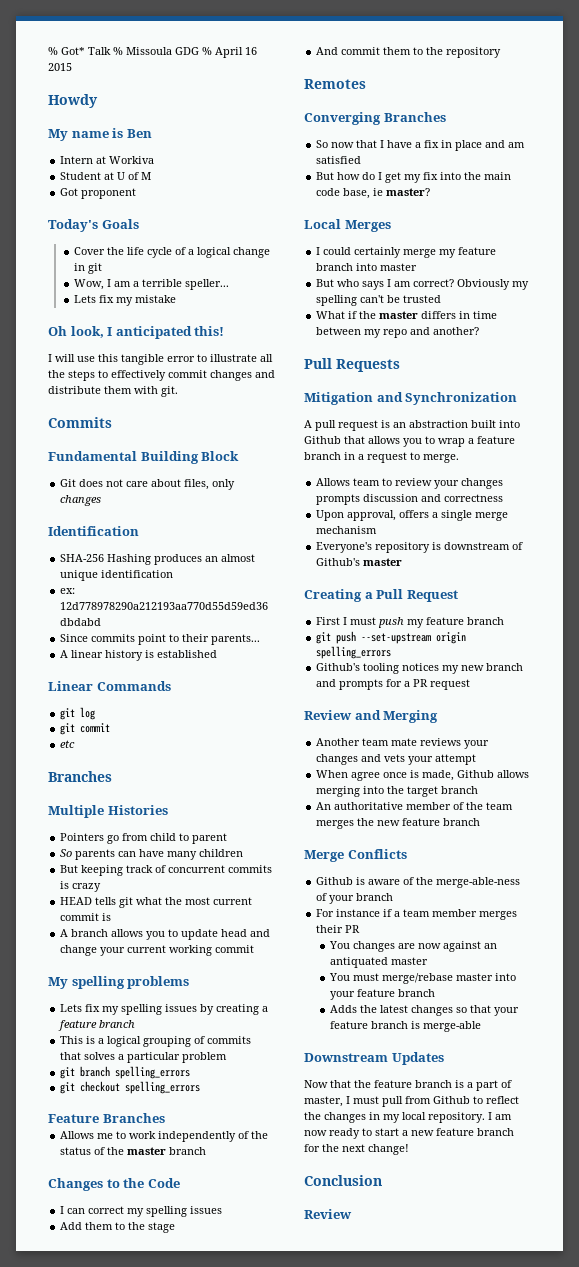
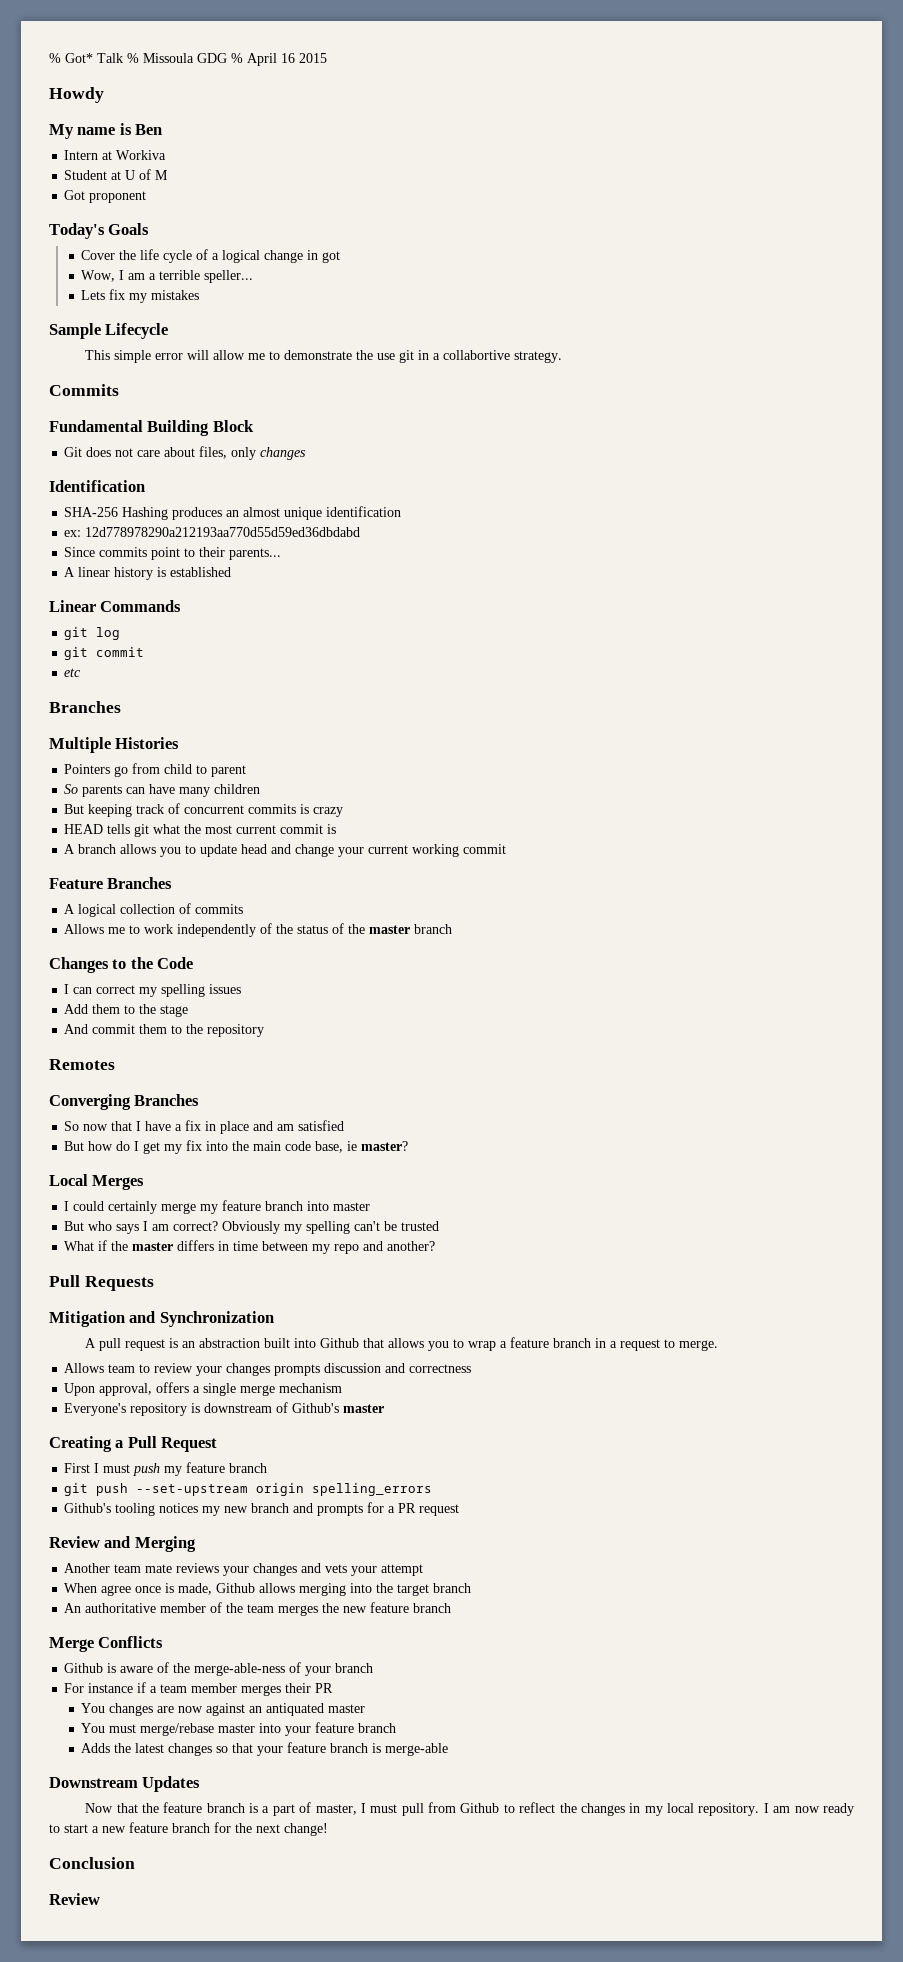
- Cover the life cycle of a logical change in git
+ Cover the life cycle of a logical change in got
- Lets fix my mistake
- Oh look, I anticipated this!
- I will use this tangible error to illustrate all the steps to effectively commit changes and distribute them with git.
+ Lets fix my mistakes
+ Sample Lifecycle
+ This simple error will allow me to demonstrate the use git in a collabortive strategy.
- My spelling problems
- Lets fix my spelling issues by creating a feature branch
- This is a logical grouping of commits that solves a particular problem
- git branch spelling_errors
- git checkout spelling_errors
  Feature Branches
+ A logical collection of commits

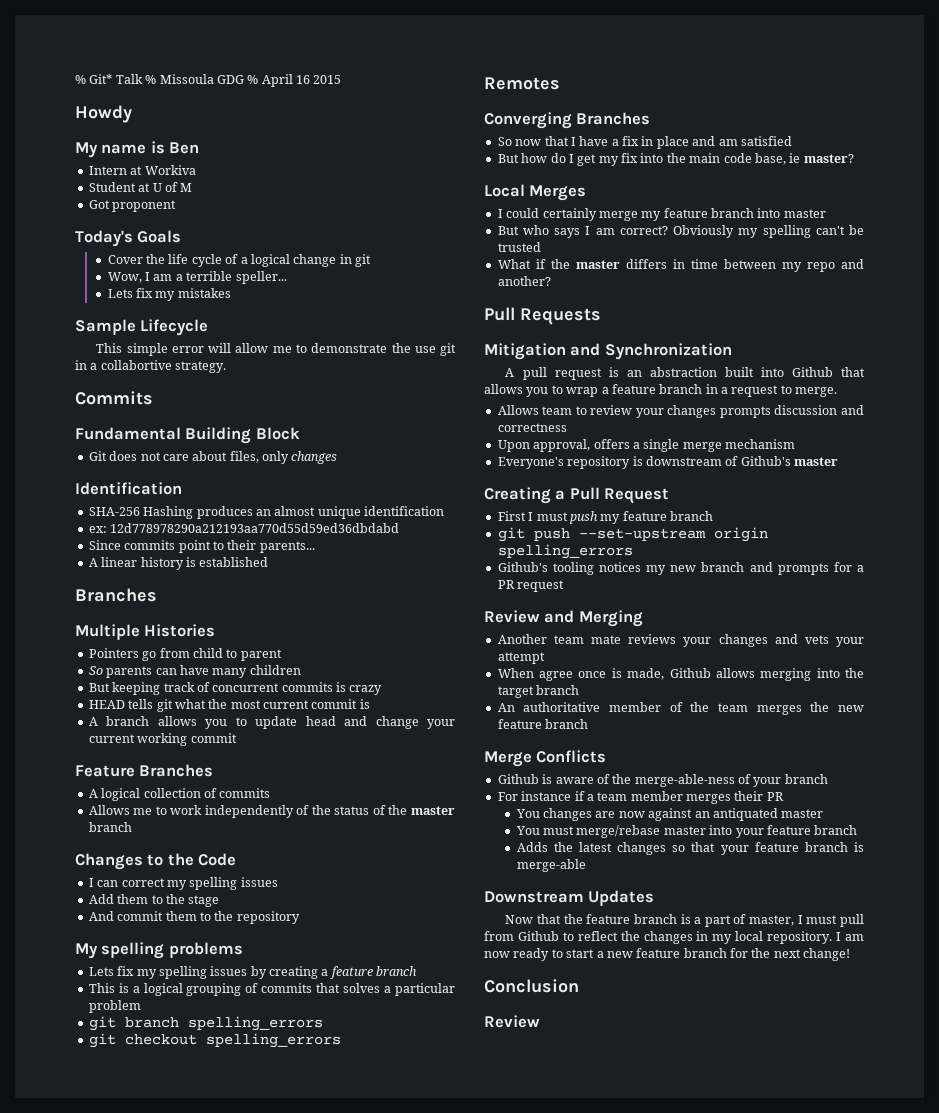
- % Got* Talk % Missoula GDG % April 16 2015
+ % Git* Talk % Missoula GDG % April 16 2015
- Cover the life cycle of a logical change in got
+ Cover the life cycle of a logical change in git
- Linear Commands
- git log
- git commit
- etc
+ My spelling problems
+ Lets fix my spelling issues by creating a feature branch
+ This is a logical grouping of commits that solves a particular problem
+ git branch spelling_errors
+ git checkout spelling_errors

